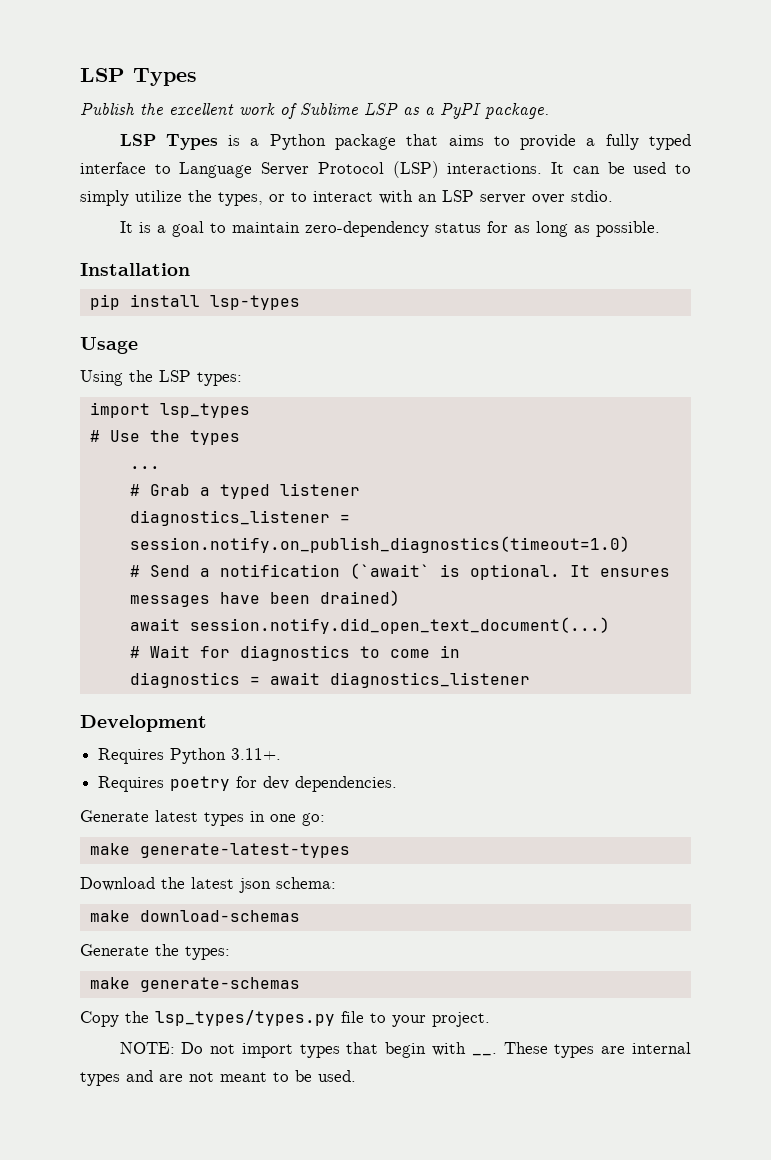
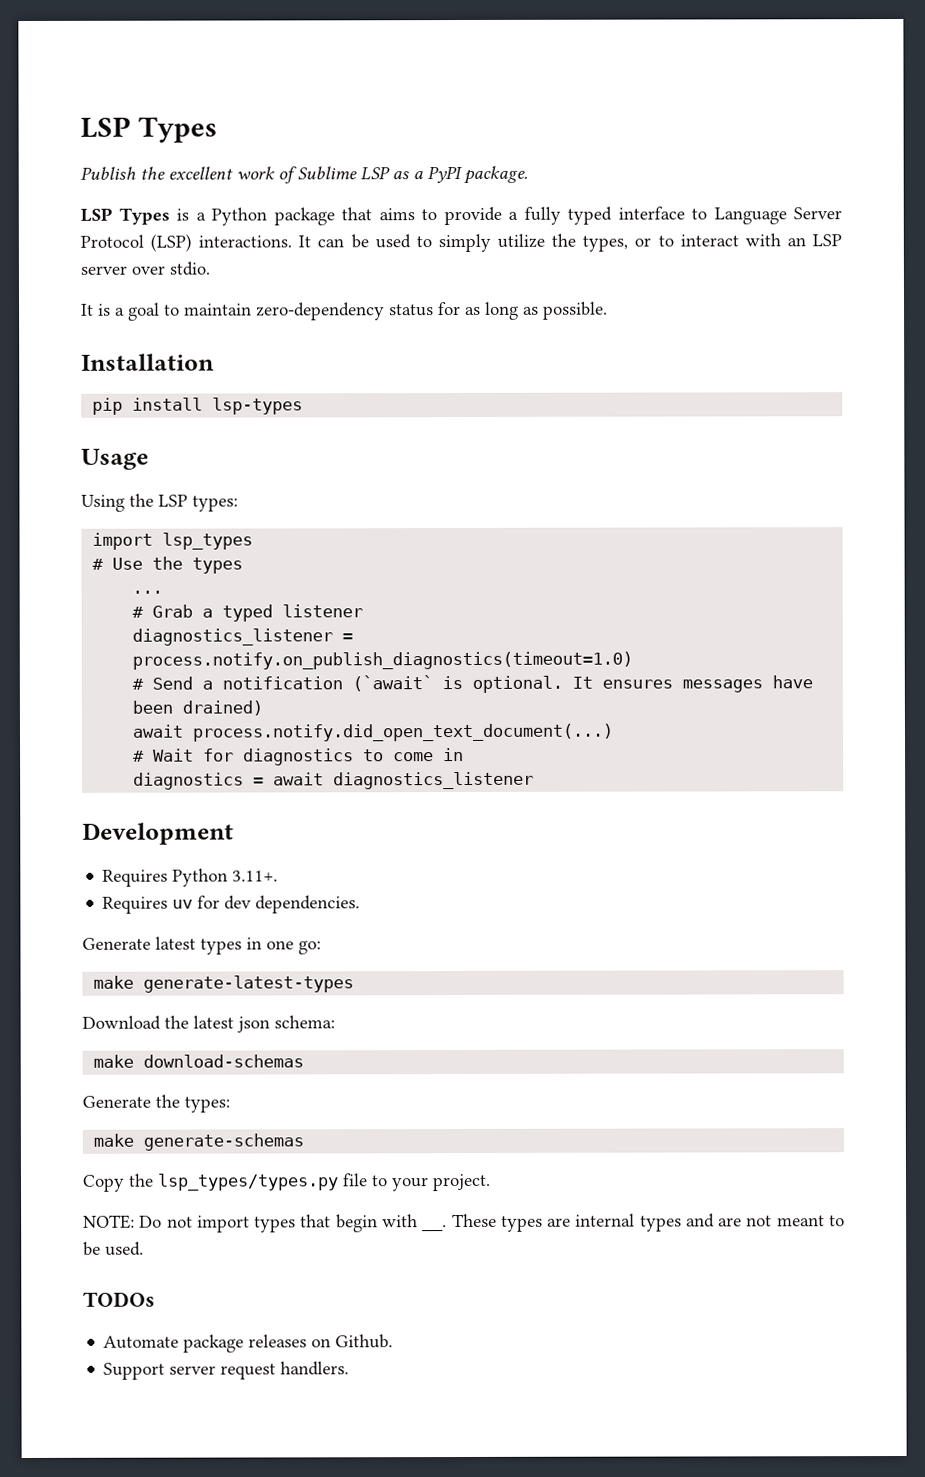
- diagnostics_listener = session.notify.on_publish_diagnostics(timeout=1.0)
+ diagnostics_listener = process.notify.on_publish_diagnostics(timeout=1.0)
- await session.notify.did_open_text_document(...)
+ await process.notify.did_open_text_document(...)
- Requires poetry for dev dependencies.
+ Requires uv for dev dependencies.
+ TODOs
+ Automate package releases on Github.
+ Support server request handlers.

